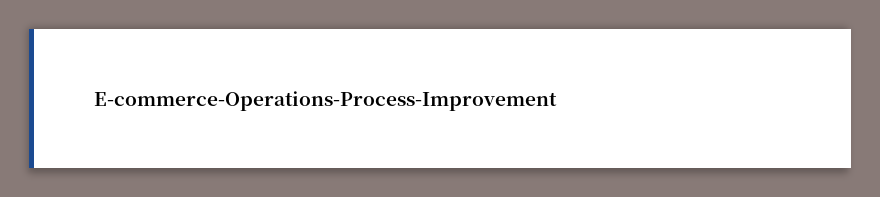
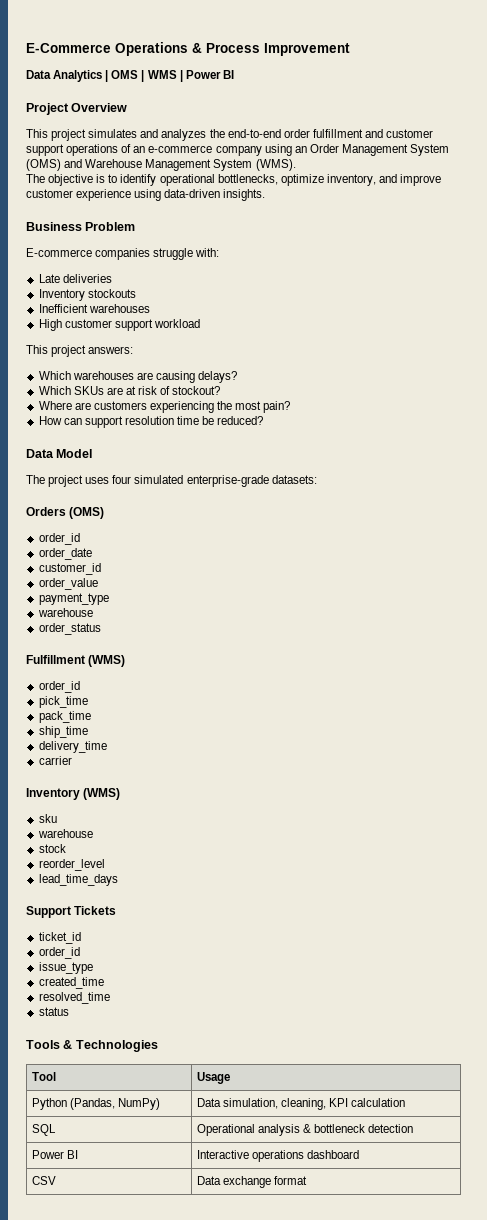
- E-commerce-Operations-Process-Improvement
+ E-Commerce Operations & Process Improvement
+ Data Analytics | OMS | WMS | Power BI
+ Project Overview
+ This project simulates and analyzes the end-to-end order fulfillment and customer support operations of an e-commerce company using an Order Management System (OMS) and Warehouse Management System (WMS).
+ The objective is to identify operational bottlenecks, optimize inventory, and improve customer experience using data-driven insights.
+ Business Problem
+ E-commerce companies struggle with:
+ Late deliveries
+ Inventory stockouts
+ Inefficient warehouses
+ High customer support workload
+ This project answers:
+ Which warehouses are causing delays?
+ Which SKUs are at risk of stockout?
+ Where are customers experiencing the most pain?
+ How can support resolution time be reduced?
+ Data Model
+ The project uses four simulated enterprise-grade datasets:
+ Orders (OMS)
+ order_id
+ order_date
+ customer_id
+ order_value
+ payment_type
+ warehouse
+ order_status
+ Fulfillment (WMS)
+ order_id
+ pick_time
+ pack_time
+ ship_time
+ delivery_time
+ carrier
+ Inventory (WMS)
+ sku
+ warehouse
+ stock
+ reorder_level
+ lead_time_days
+ Support Tickets
+ ticket_id
+ order_id
+ issue_type
+ created_time
+ resolved_time
+ status
+ Tools & Technologies
+ Tool | Usage
+ Python (Pandas, NumPy) | Data simulation, cleaning, KPI calculation
+ SQL | Operational analysis & bottleneck detection
+ Power BI | Interactive operations dashboard
+ CSV | Data exchange format

